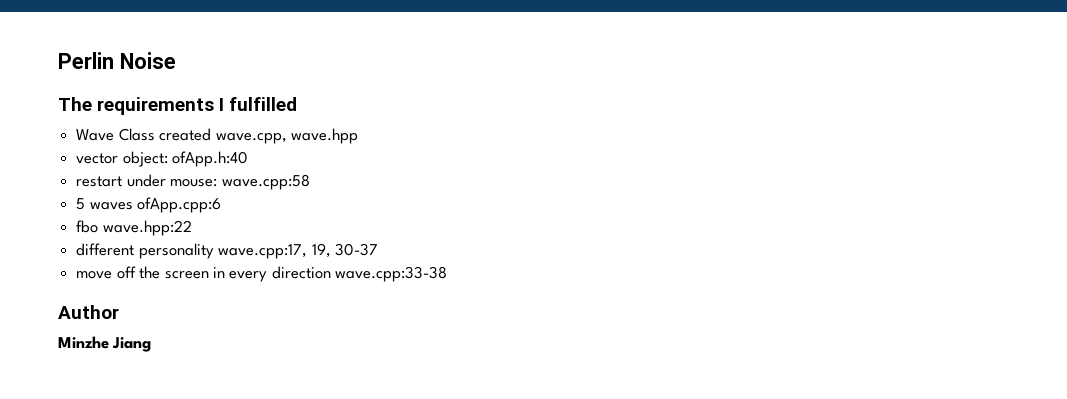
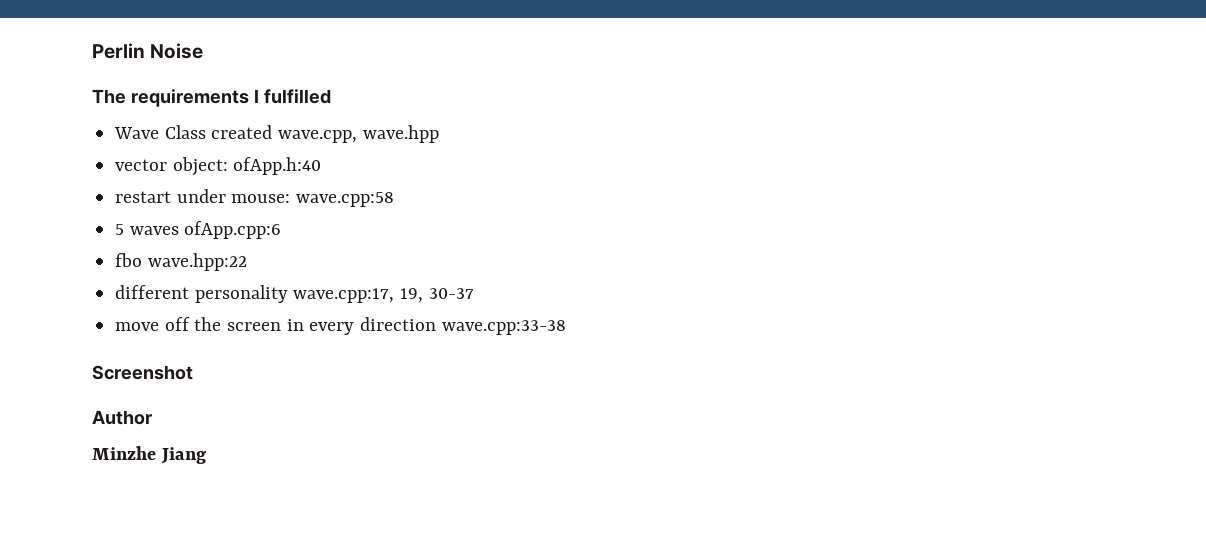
+ Screenshot

